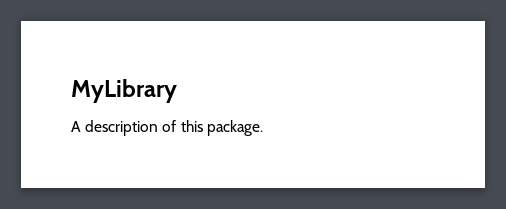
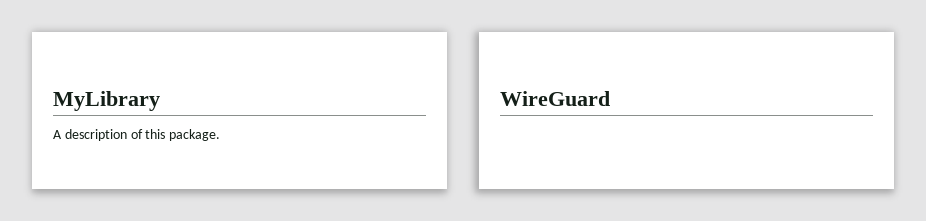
+ WireGuard

